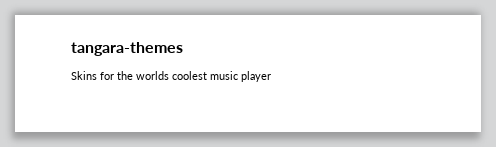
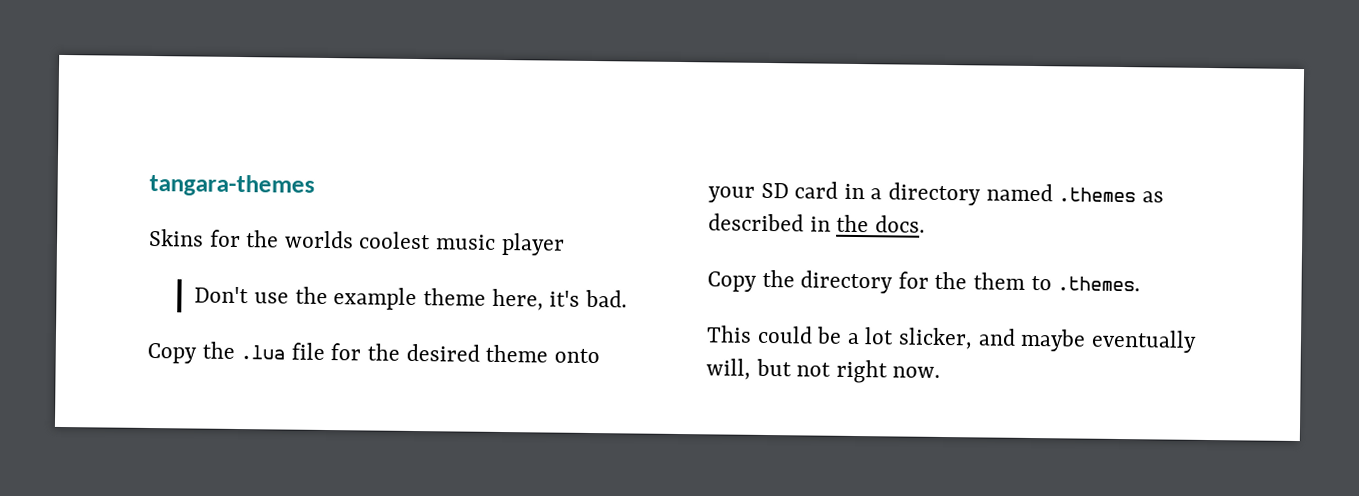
+ Don't use the example theme here, it's bad.
+ Copy the .lua file for the desired theme onto your SD card in a directory named .themes as described in the docs.
+ Copy the directory for the them to .themes.
+ This could be a lot slicker, and maybe eventually will, but not right now.

